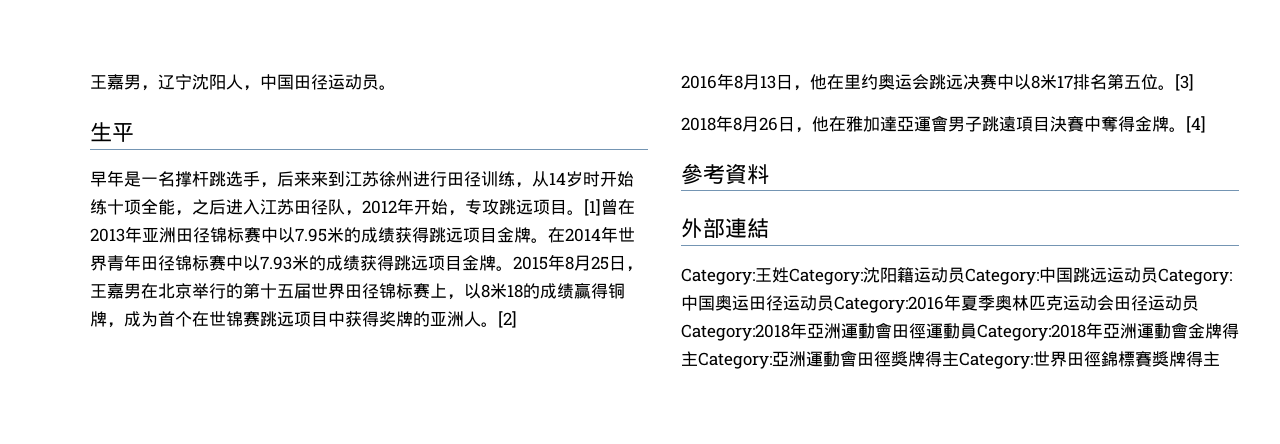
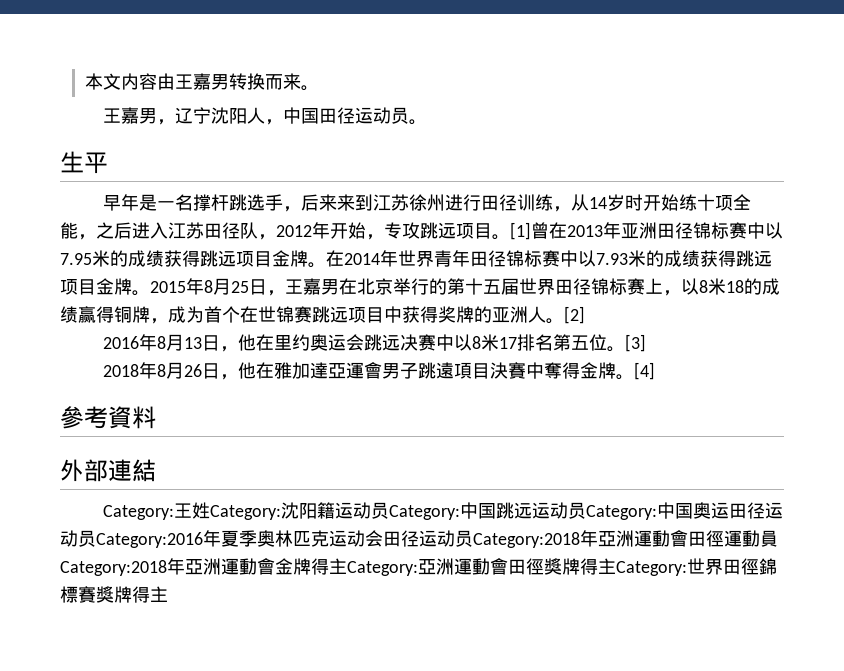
+ 本文内容由王嘉男转换而来。

